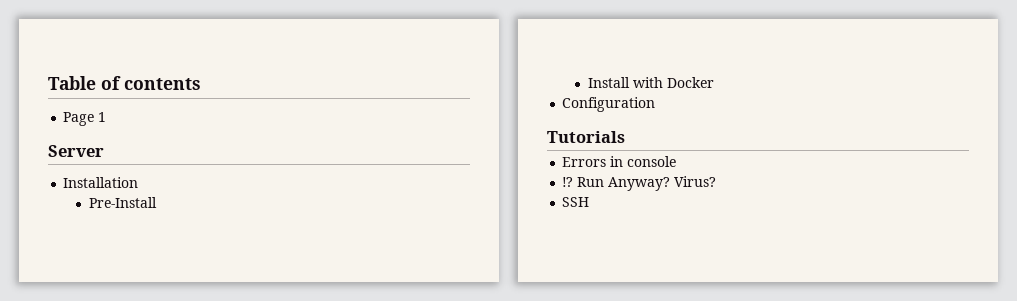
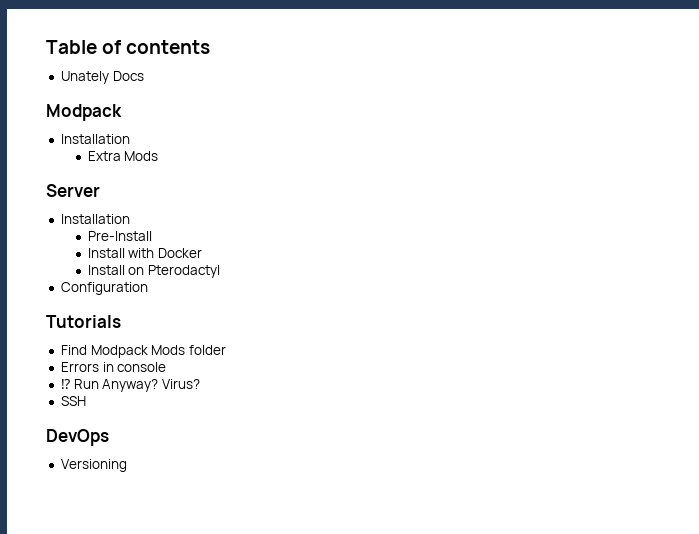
- Page 1
+ Unately Docs
+ Modpack
+ Installation
+ Extra Mods
+ Install on Pterodactyl
+ Find Modpack Mods folder
+ DevOps
+ Versioning

